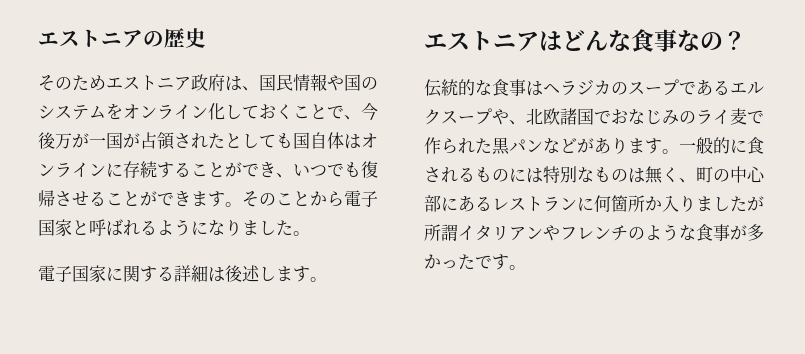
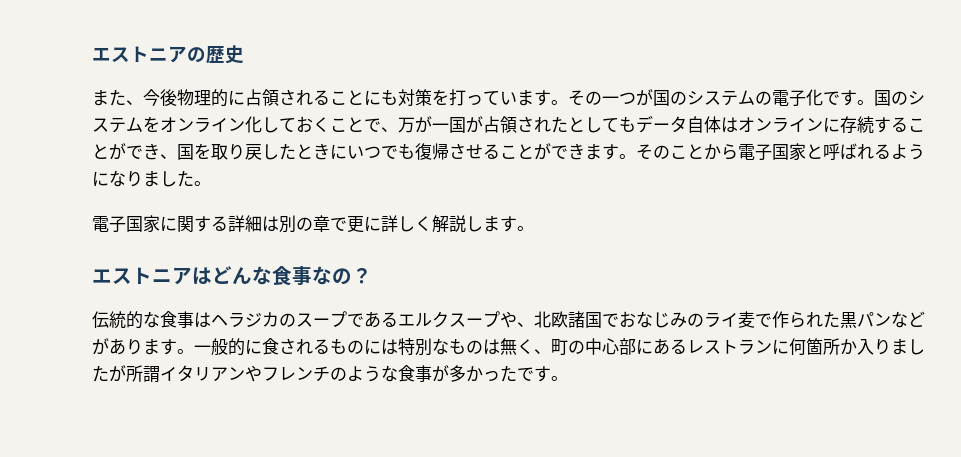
- そのためエストニア政府は、国民情報や国のシステムをオンライン化しておくことで、今後万が一国が占領されたとしても国自体はオンラインに存続することができ、いつでも復帰させることができます。
+ また、今後物理的に占領されることにも対策を打っています。その一つが国のシステムの電子化です。国のシステムをオンライン化しておくことで、万が一国が占領されたとしてもデータ自体はオンラインに存続することができ、国を取り戻したときにいつでも復帰させることができます。
- 電子国家に関する詳細は後述します。
+ 電子国家に関する詳細は別の章で更に詳しく解説します。

